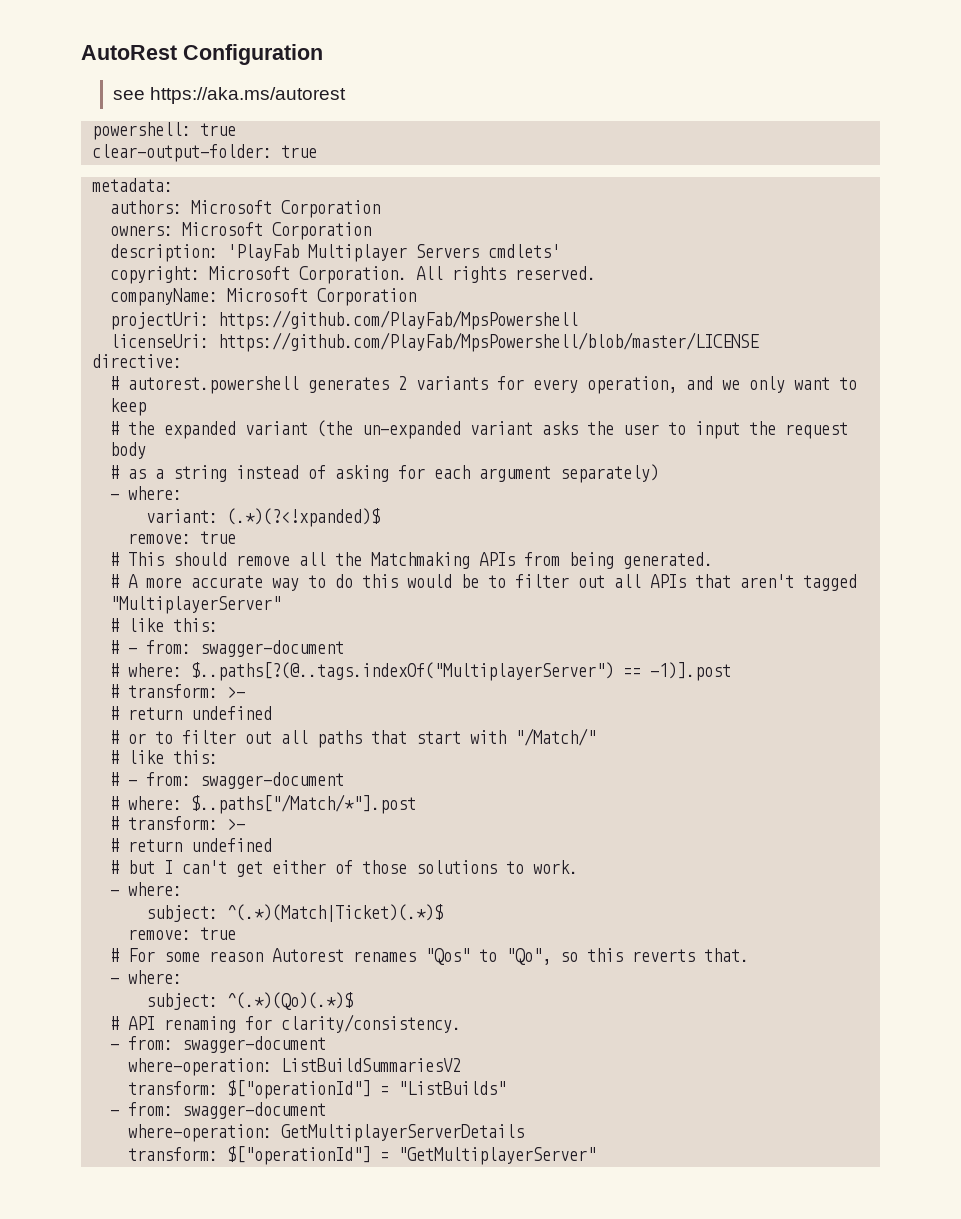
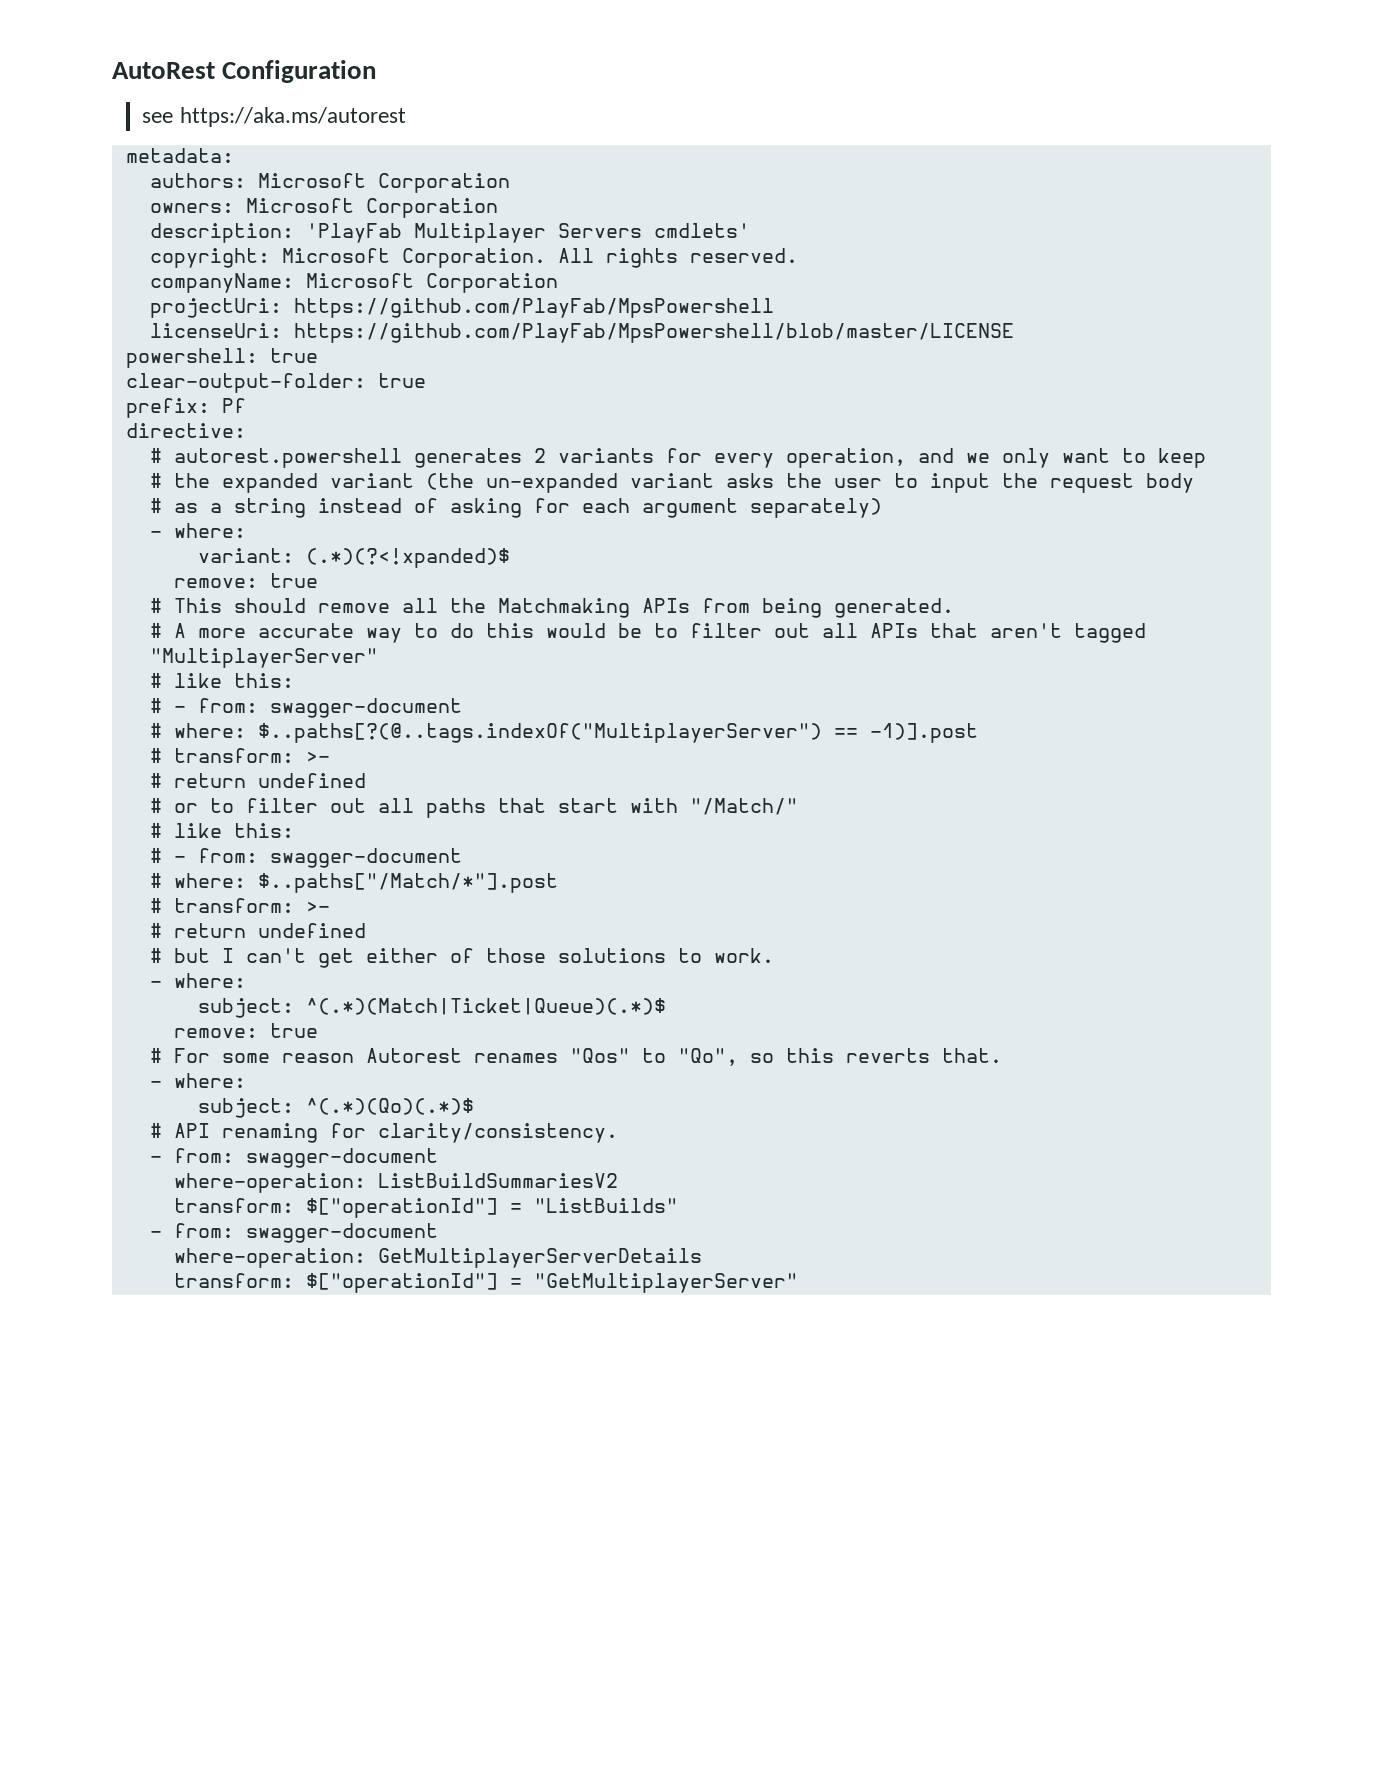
- powershell: true
- clear-output-folder: true
+ powershell: true
+ clear-output-folder: true
+ prefix: Pf
- subject: ^(.*)(Match|Ticket)(.*)$
+ subject: ^(.*)(Match|Ticket|Queue)(.*)$

